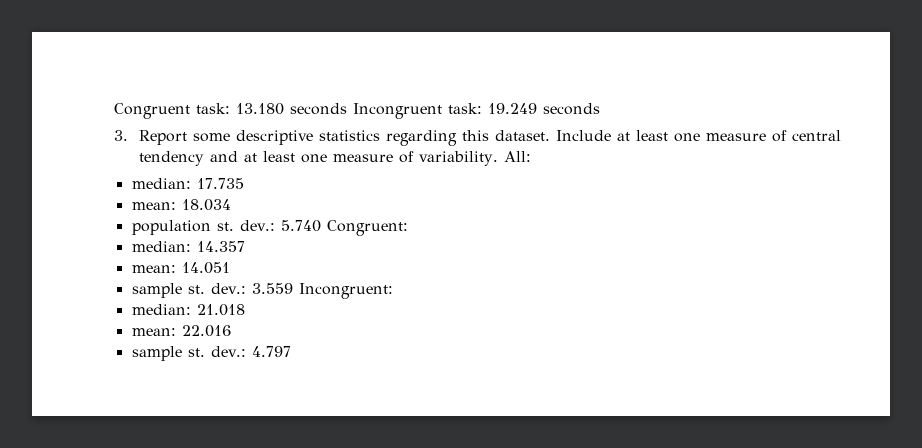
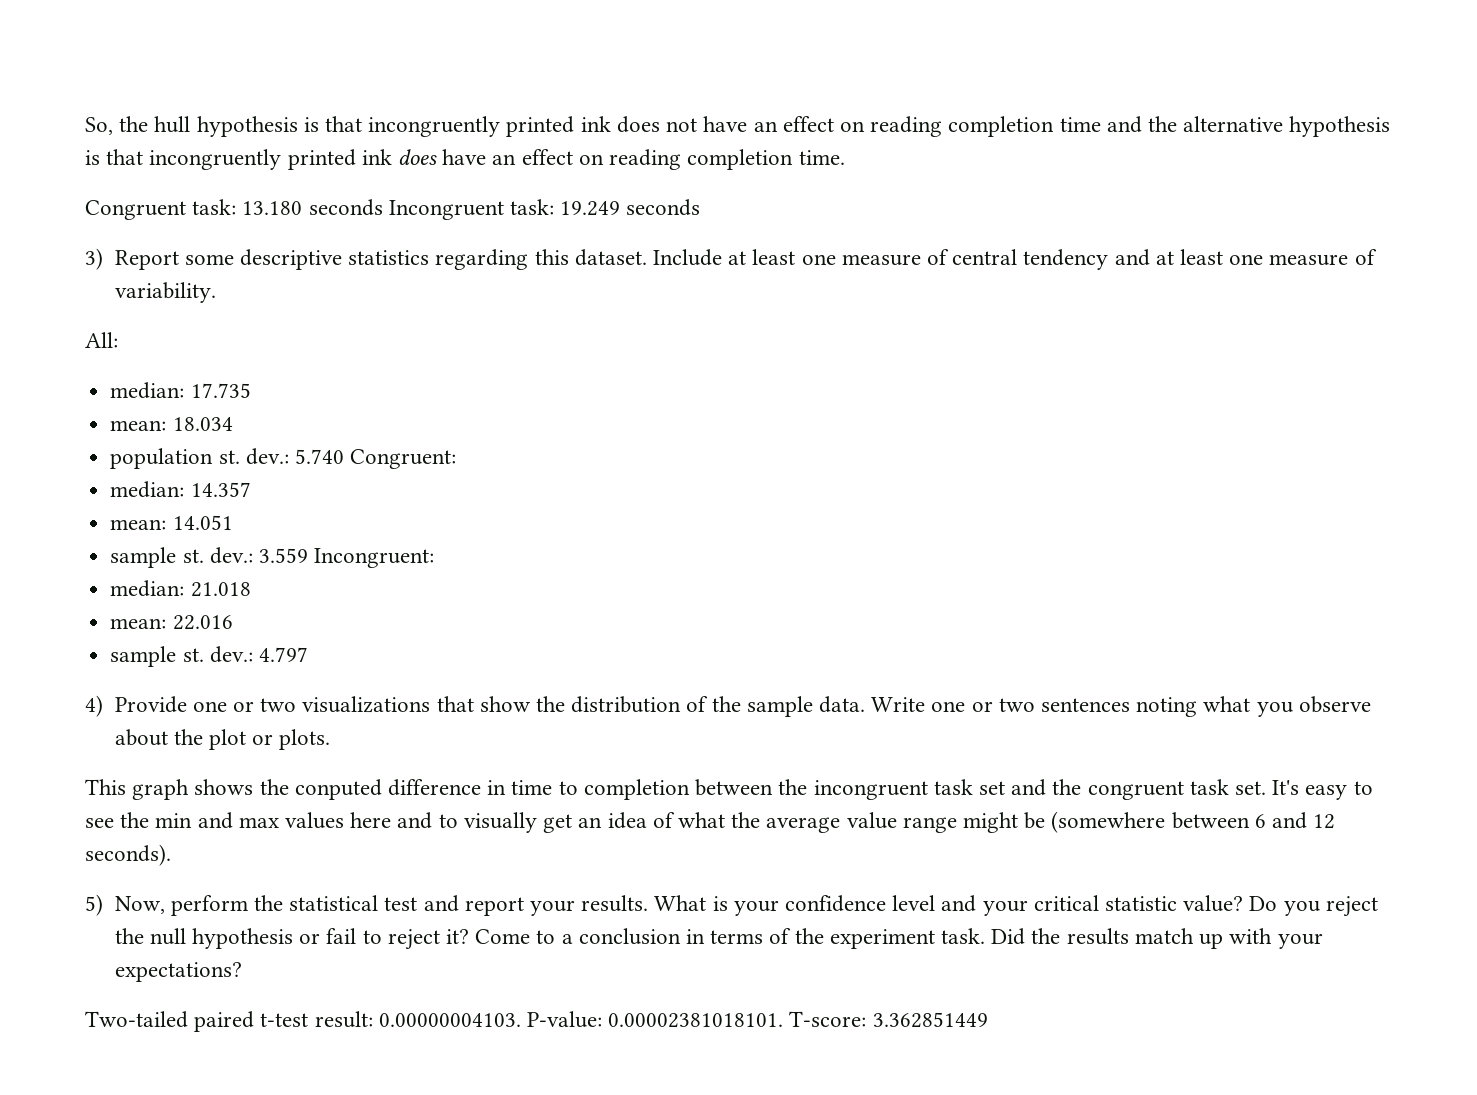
+ So, the hull hypothesis is that incongruently printed ink does not have an effect on reading completion time and the alternative hypothesis is that incongruently printed ink does have an effect on reading completion time.
- 3. Report some descriptive statistics regarding this dataset.
+ 3) Report some descriptive statistics regarding this dataset.
- Include at least one measure of central tendency and at least one measure of variability. All:
+ Include at least one measure of central tendency and at least one measure of variability.
+ All:
+ 4) Provide one or two visualizations that show the distribution of the sample data. Write one or two sentences noting what you observe about the plot or plots.
+ This graph shows the conputed difference in time to completion between the incongruent task set and the congruent task set. It's easy to see the min and max values here and to visually get an idea of what the average value range might be (somewhere between 6 and 12 seconds).
+ 5) Now, perform the statistical test and report your results. What is your confidence level and your critical statistic value? Do you reject the null hypothesis or fail to reject it? Come to a conclusion in terms of the experiment task. Did the results match up with your expectations?
+ Two-tailed paired t-test result: 0.00000004103. P-value: 0.00002381018101. T-score: 3.362851449

